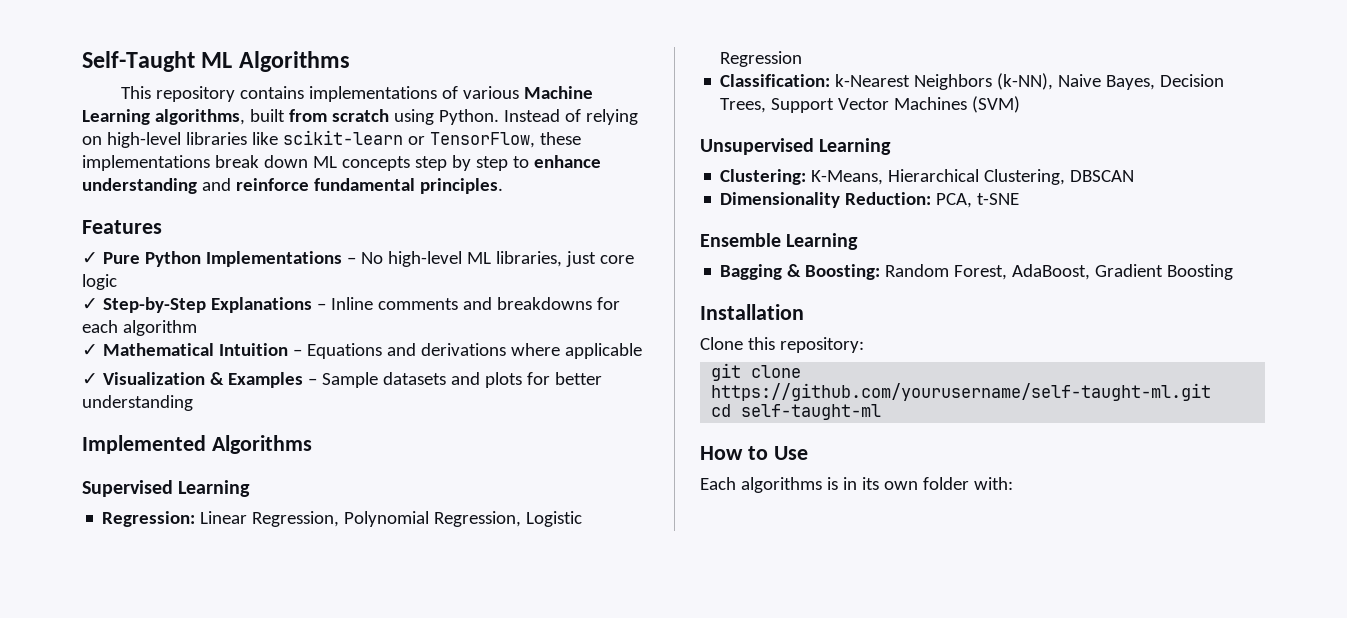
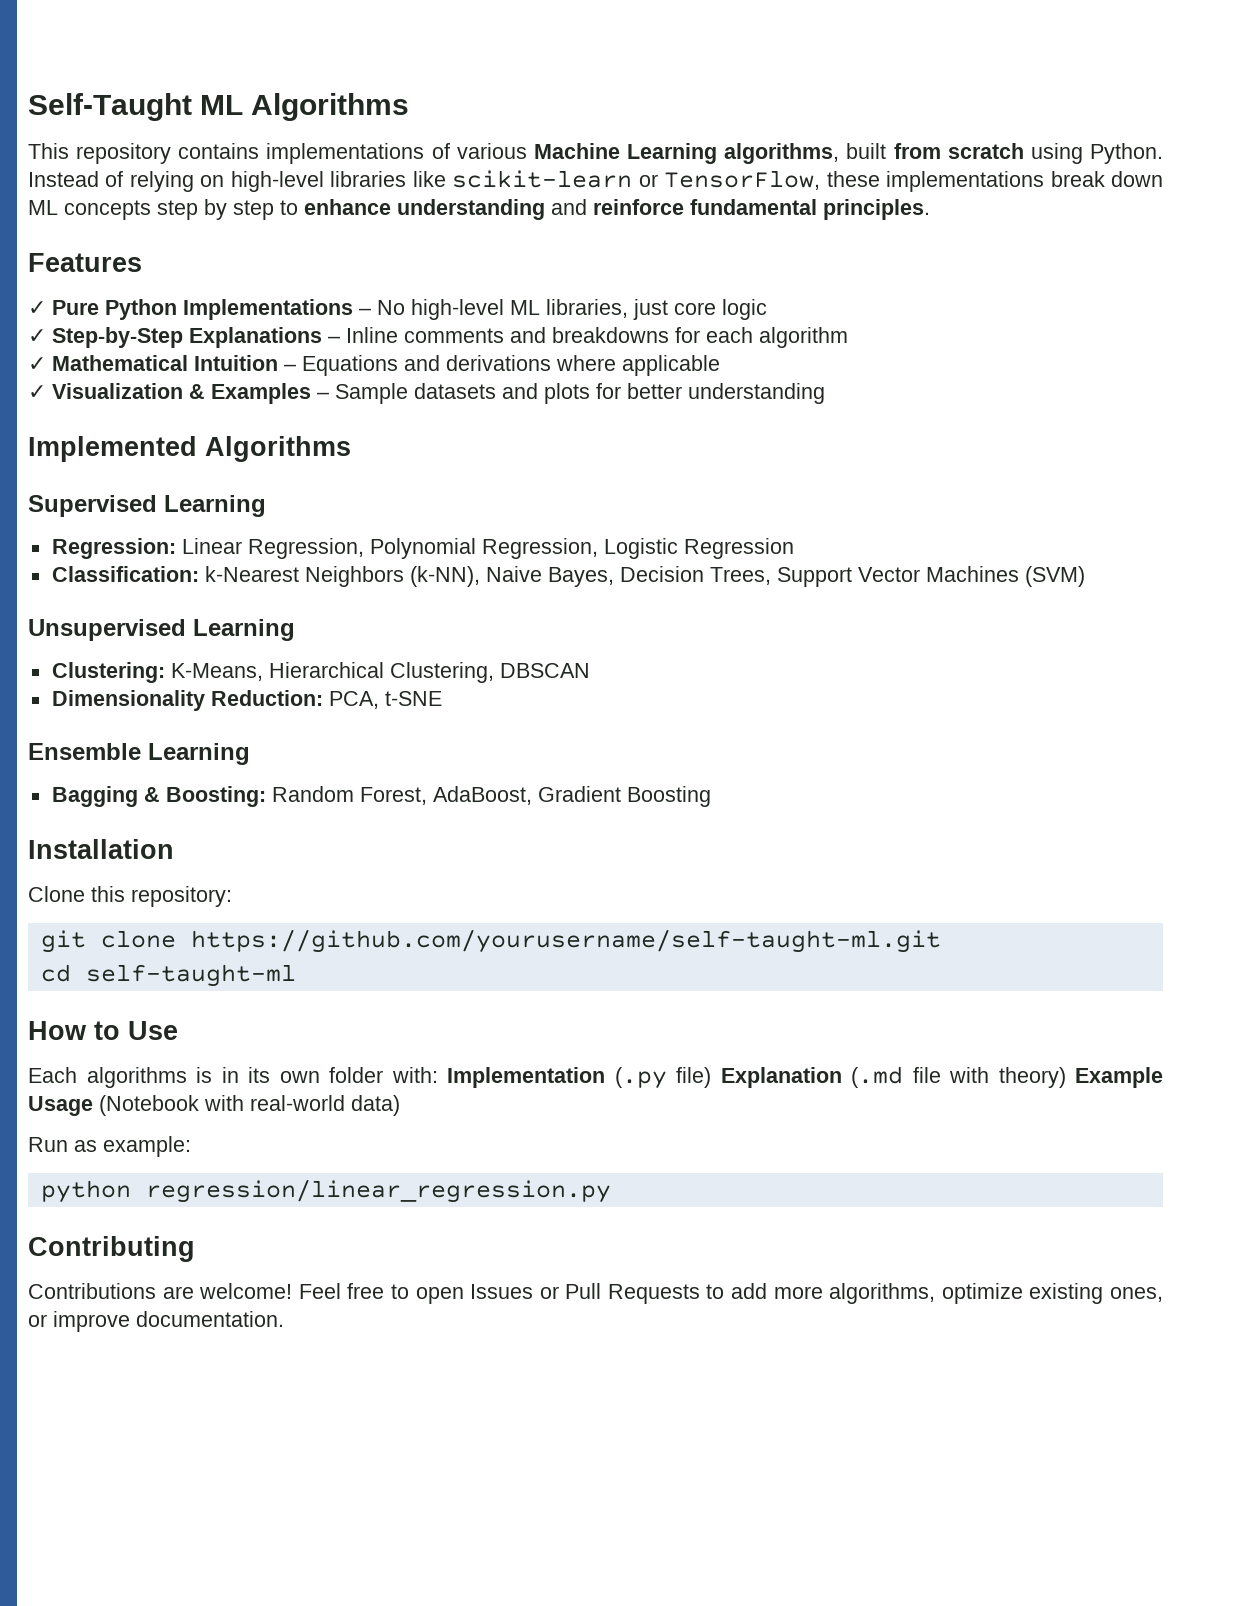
- Each algorithms is in its own folder with:
+ Each algorithms is in its own folder with: Implementation (.py file) Explanation (.md file with theory) Example Usage (Notebook with real-world data)
+ Run as example:
+ python regression/linear_regression.py
+ Contributing
+ Contributions are welcome! Feel free to open Issues or Pull Requests to add more algorithms, optimize existing ones, or improve documentation.

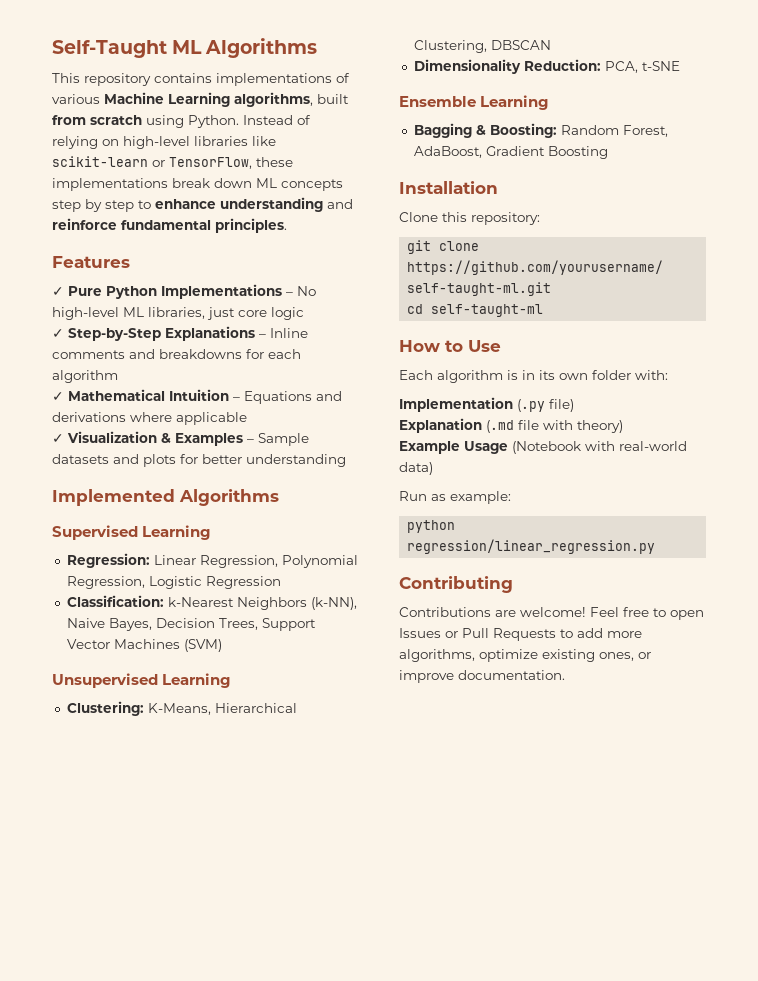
- Each algorithms is in its own folder with: Implementation (.py file) Explanation (.md file with theory) Example Usage (Notebook with real-world data)
+ Each algorithm is in its own folder with:
+ Implementation (.py file)
+ Explanation (.md file with theory)
+ Example Usage (Notebook with real-world data)

